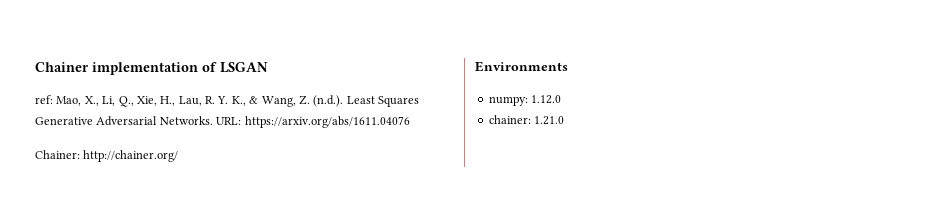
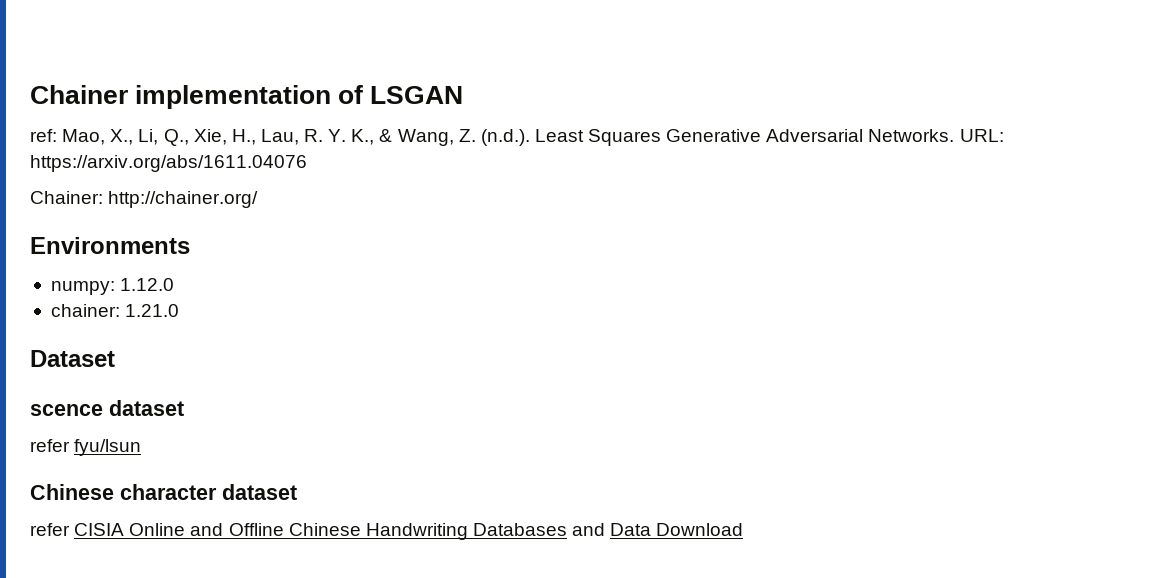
+ Dataset
+ scence dataset
+ refer fyu/lsun
+ Chinese character dataset
+ refer CISIA Online and Offline Chinese Handwriting Databases and Data Download

